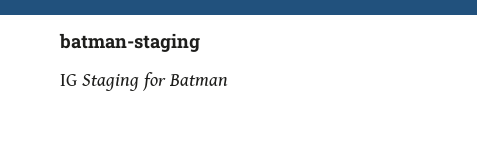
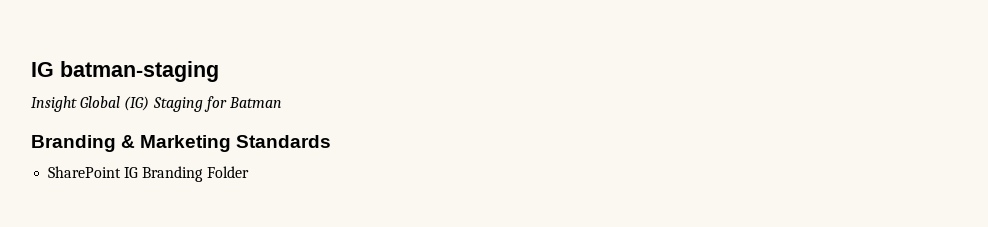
- batman-staging
+ IG batman-staging
- IG Staging for Batman
+ Insight Global (IG) Staging for Batman
+ Branding & Marketing Standards
+ SharePoint IG Branding Folder

